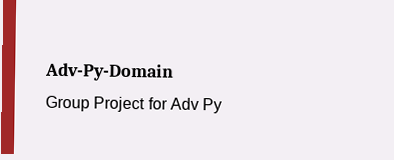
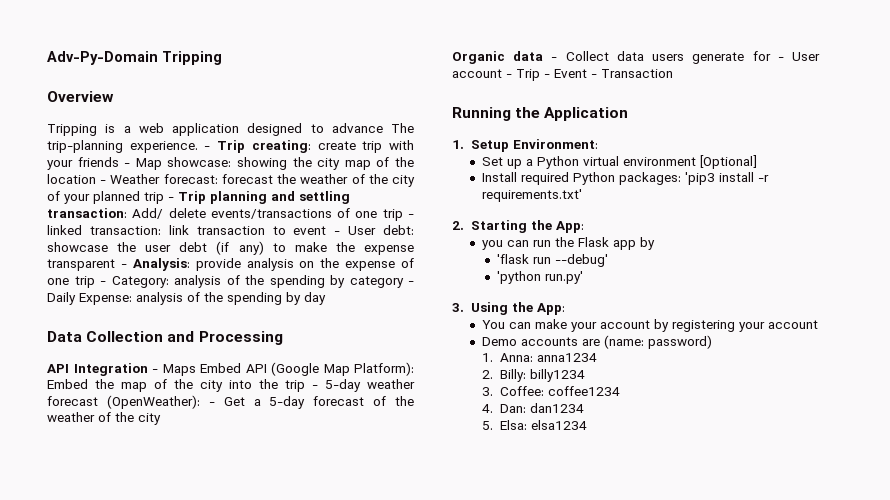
- Adv-Py-Domain
- Group Project for Adv Py
+ Adv-Py-Domain Tripping
+ Overview
+ Tripping is a web application designed to advance The trip-planning experience. - Trip creating: create trip with your friends - Map showcase: showing the city map of the location - Weather forecast: forecast the weather of the city of your planned trip - Trip planning and settling transaction: Add/ delete events/transactions of one trip - linked transaction: link transaction to event - User debt: showcase the user debt (if any) to make the expense transparent - Analysis: provide analysis on the expense of one trip - Category: analysis of the spending by category - Daily Expense: analysis of the spending by day
+ Data Collection and Processing
+ API Integration - Maps Embed API (Google Map Platform): Embed the map of the city into the trip - 5-day weather forecast (OpenWeather): - Get a 5-day forecast of the weather of the city
+ Organic data - Collect data users generate for - User account - Trip - Event - Transaction
+ Running the Application
+ 1. Setup Environment:
+ Set up a Python virtual environment [Optional]
+ Install required Python packages: 'pip3 install -r requirements.txt'
+ 2. Starting the App:
+ you can run the Flask app by
+ 'flask run --debug'
+ 'python run.py'
+ 3. Using the App:
+ You can make your account by registering your account
+ Demo accounts are (name: password)
+ 1. Anna: anna1234
+ 2. Billy: billy1234
+ 3. Coffee: coffee1234
+ 4. Dan: dan1234
+ 5. Elsa: elsa1234

